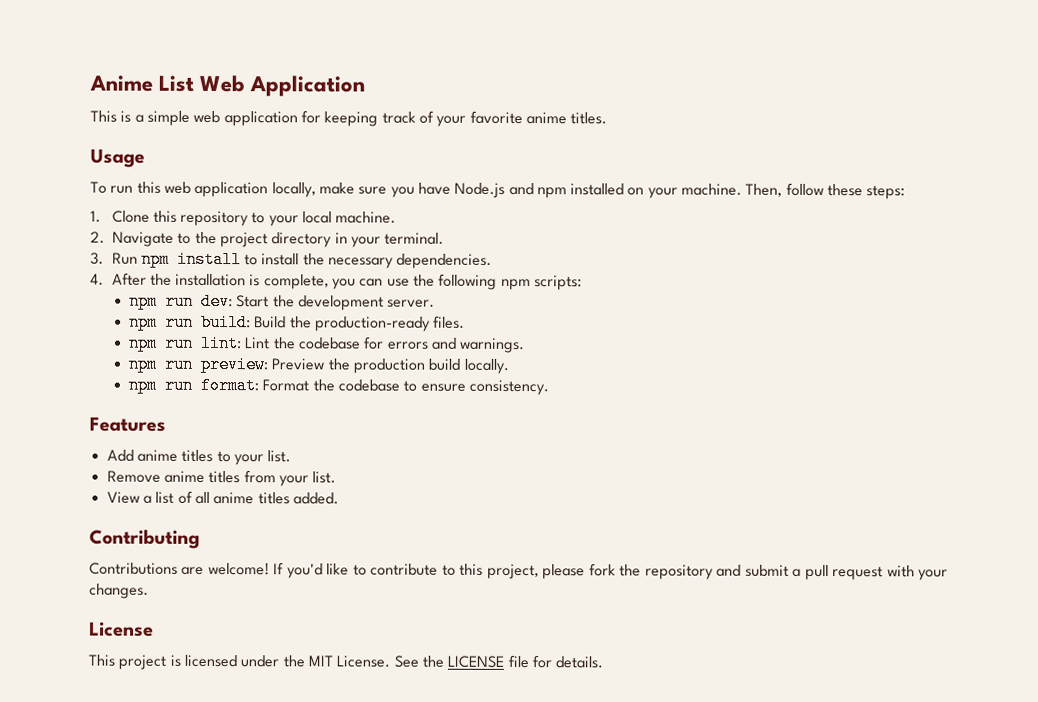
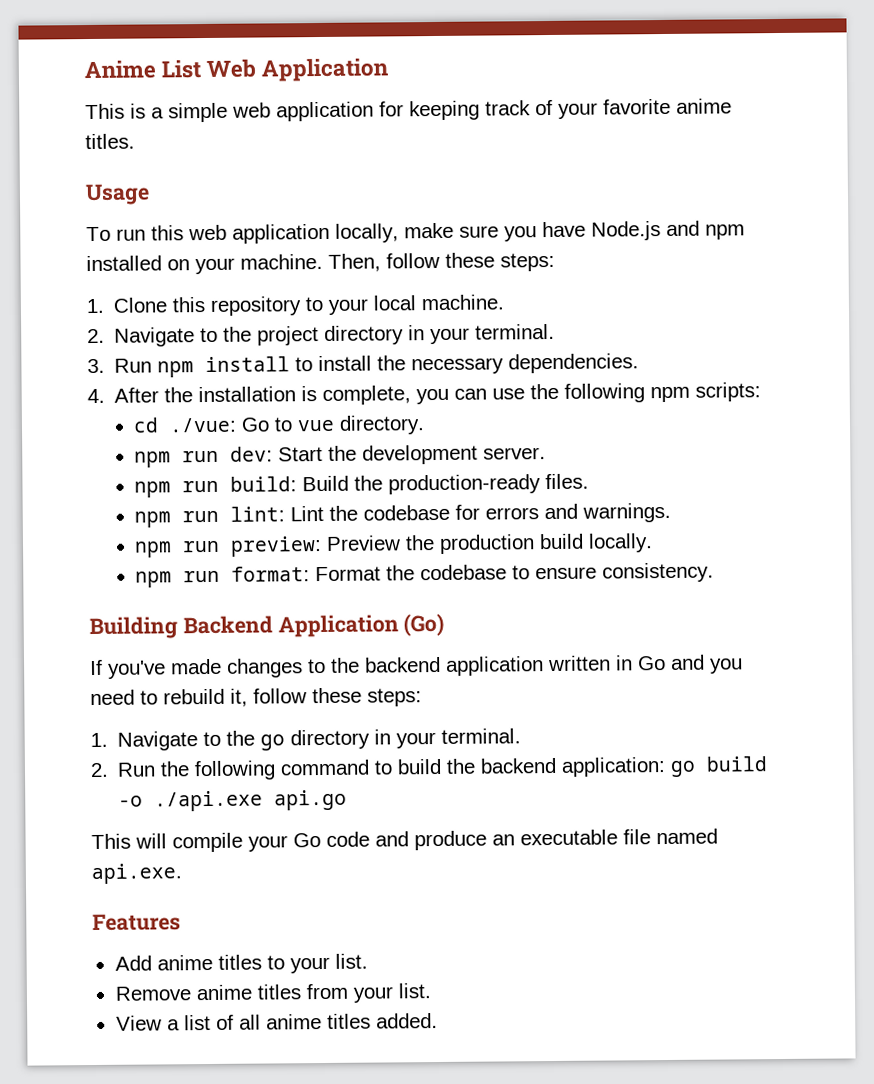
+ cd ./vue: Go to vue directory.
+ Building Backend Application (Go)
+ If you've made changes to the backend application written in Go and you need to rebuild it, follow these steps:
+ 1. Navigate to the go directory in your terminal.
+ 2. Run the following command to build the backend application: go build -o ./api.exe api.go
+ This will compile your Go code and produce an executable file named api.exe.
- Contributing
- Contributions are welcome! If you'd like to contribute to this project, please fork the repository and submit a pull request with your changes.
- License
- This project is licensed under the MIT License. See the LICENSE file for details.

